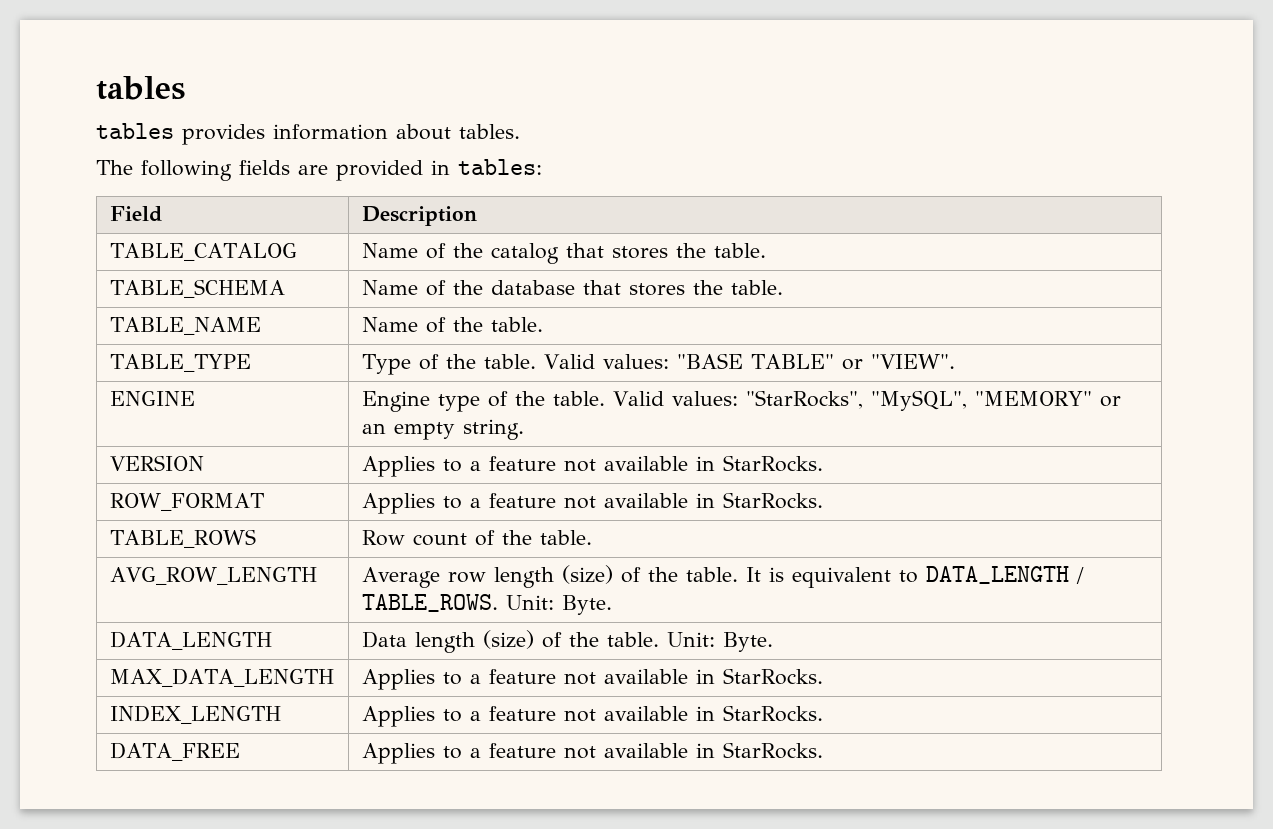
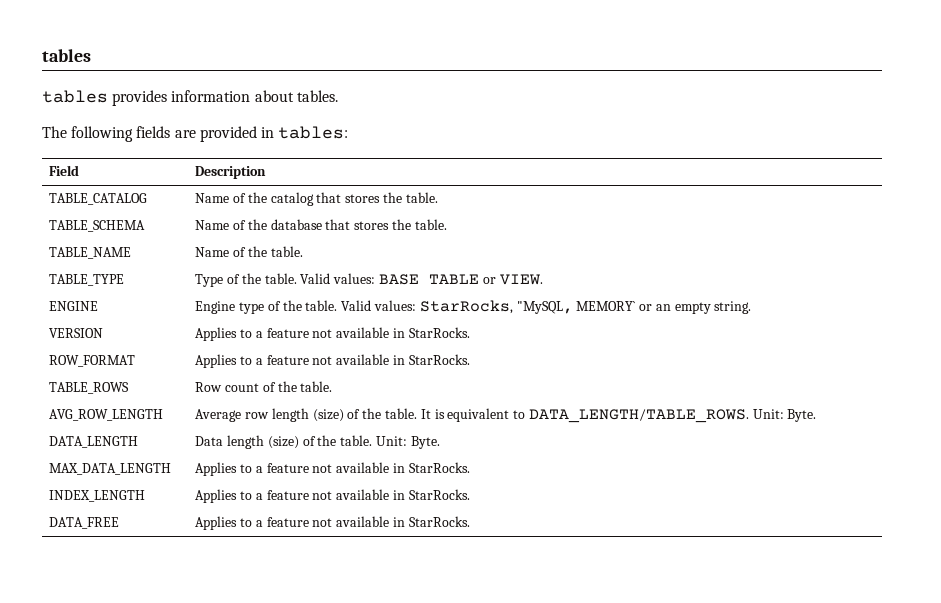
- TABLE_TYPE | Type of the table. Valid values: "BASE TABLE" or "VIEW".
+ TABLE_TYPE | Type of the table. Valid values: BASE TABLE or VIEW.
- ENGINE | Engine type of the table. Valid values: "StarRocks", "MySQL", "MEMORY" or an empty string.
+ ENGINE | Engine type of the table. Valid values: StarRocks, "MySQL, MEMORY` or an empty string.
- AVG_ROW_LENGTH | Average row length (size) of the table. It is equivalent to DATA_LENGTH / TABLE_ROWS. Unit: Byte.
+ AVG_ROW_LENGTH | Average row length (size) of the table. It is equivalent to DATA_LENGTH/TABLE_ROWS. Unit: Byte.

